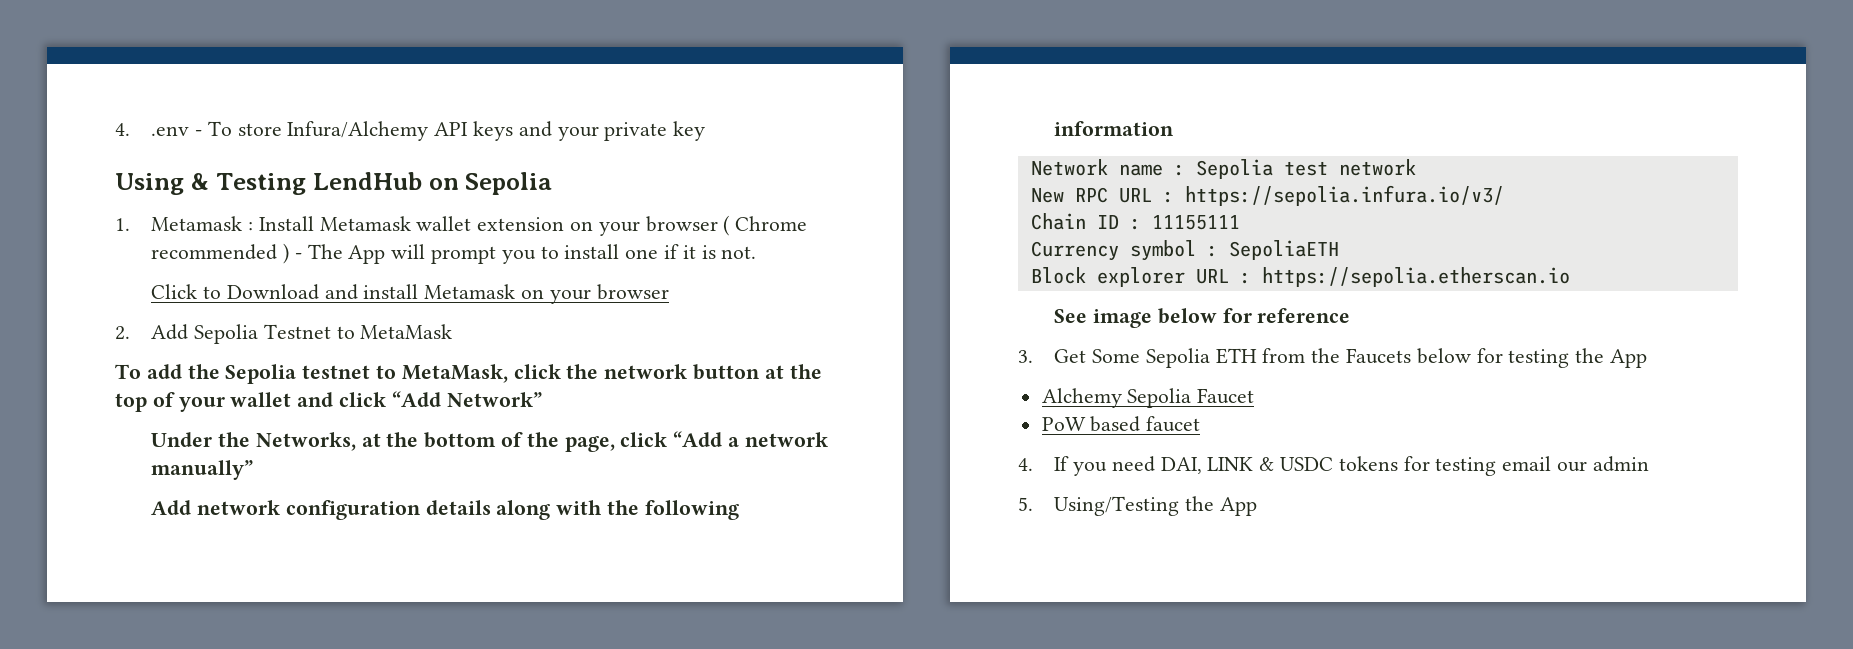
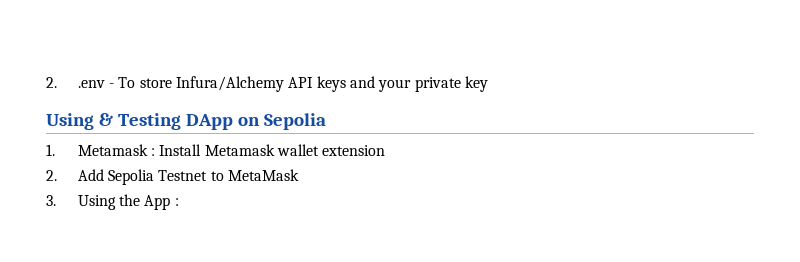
- 4. .env - To store Infura/Alchemy API keys and your private key
+ 2. .env - To store Infura/Alchemy API keys and your private key
- Using & Testing LendHub on Sepolia
+ Using & Testing DApp on Sepolia
- 1. Metamask : Install Metamask wallet extension on your browser ( Chrome recommended ) - The App will prompt you to install one if it is not.
- Click to Download and install Metamask on your browser
+ 1. Metamask : Install Metamask wallet extension
- To add the Sepolia testnet to MetaMask, click the network button at the top of your wallet and click “Add Network”
- Under the Networks, at the bottom of the page, click “Add a network manually”
- Add network configuration details along with the following information
- Network name : Sepolia test network
- New RPC URL : https://sepolia.infura.io/v3/
- Chain ID : 11155111
- Currency symbol : SepoliaETH
- Block explorer URL : https://sepolia.etherscan.io
- See image below for reference
- 3. Get Some Sepolia ETH from the Faucets below for testing the App
- Alchemy Sepolia Faucet
- PoW based faucet
- 4. If you need DAI, LINK & USDC tokens for testing email our admin
- 5. Using/Testing the App
+ 3. Using the App :

